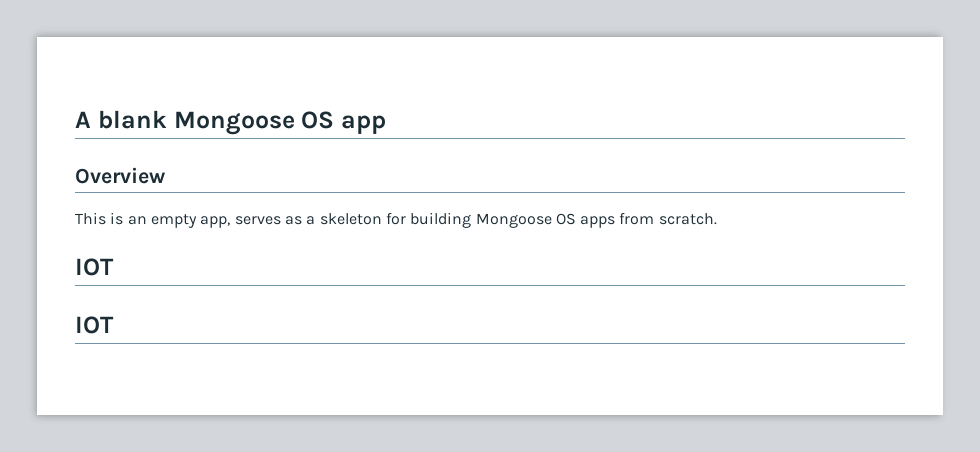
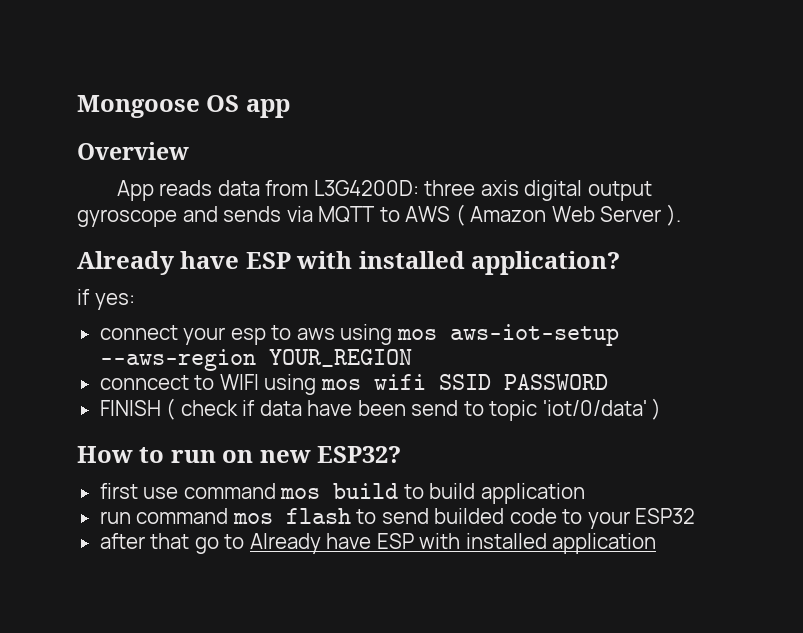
- A blank Mongoose OS app
+ Mongoose OS app
- This is an empty app, serves as a skeleton for building Mongoose OS apps from scratch.
- IOT
- IOT
+ App reads data from L3G4200D: three axis digital output gyroscope and sends via MQTT to AWS ( Amazon Web Server ).
+ Already have ESP with installed application?
+ if yes:
+ connect your esp to aws using mos aws-iot-setup --aws-region YOUR_REGION
+ conncect to WIFI using mos wifi SSID PASSWORD
+ FINISH ( check if data have been send to topic 'iot/0/data' )
+ How to run on new ESP32?
+ first use command mos build to build application
+ run command mos flash to send builded code to your ESP32
+ after that go to Already have ESP with installed application

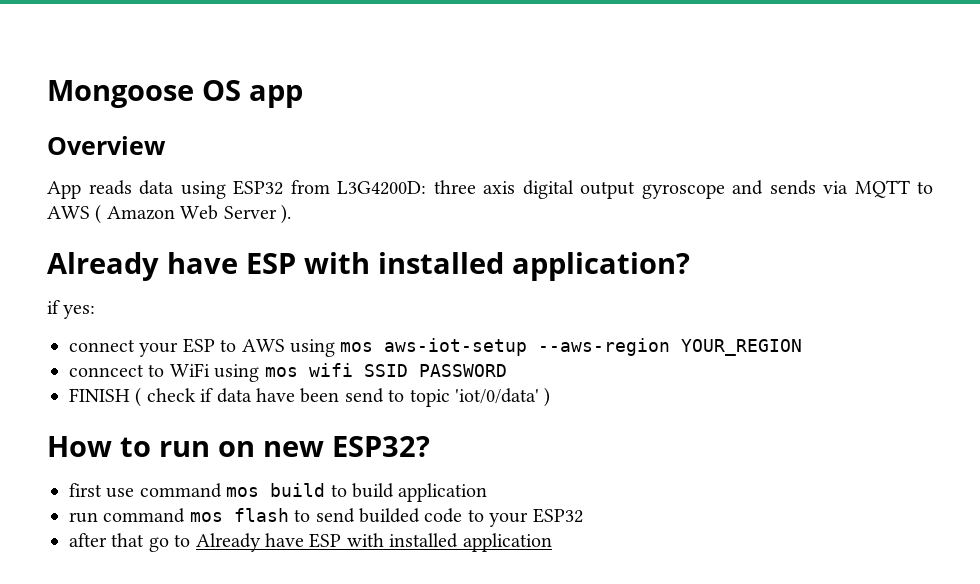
- App reads data from L3G4200D: three axis digital output gyroscope and sends via MQTT to AWS ( Amazon Web Server ).
+ App reads data using ESP32 from L3G4200D: three axis digital output gyroscope and sends via MQTT to AWS ( Amazon Web Server ).
- connect your esp to aws using mos aws-iot-setup --aws-region YOUR_REGION
+ connect your ESP to AWS using mos aws-iot-setup --aws-region YOUR_REGION
- conncect to WIFI using mos wifi SSID PASSWORD
+ conncect to WiFi using mos wifi SSID PASSWORD

